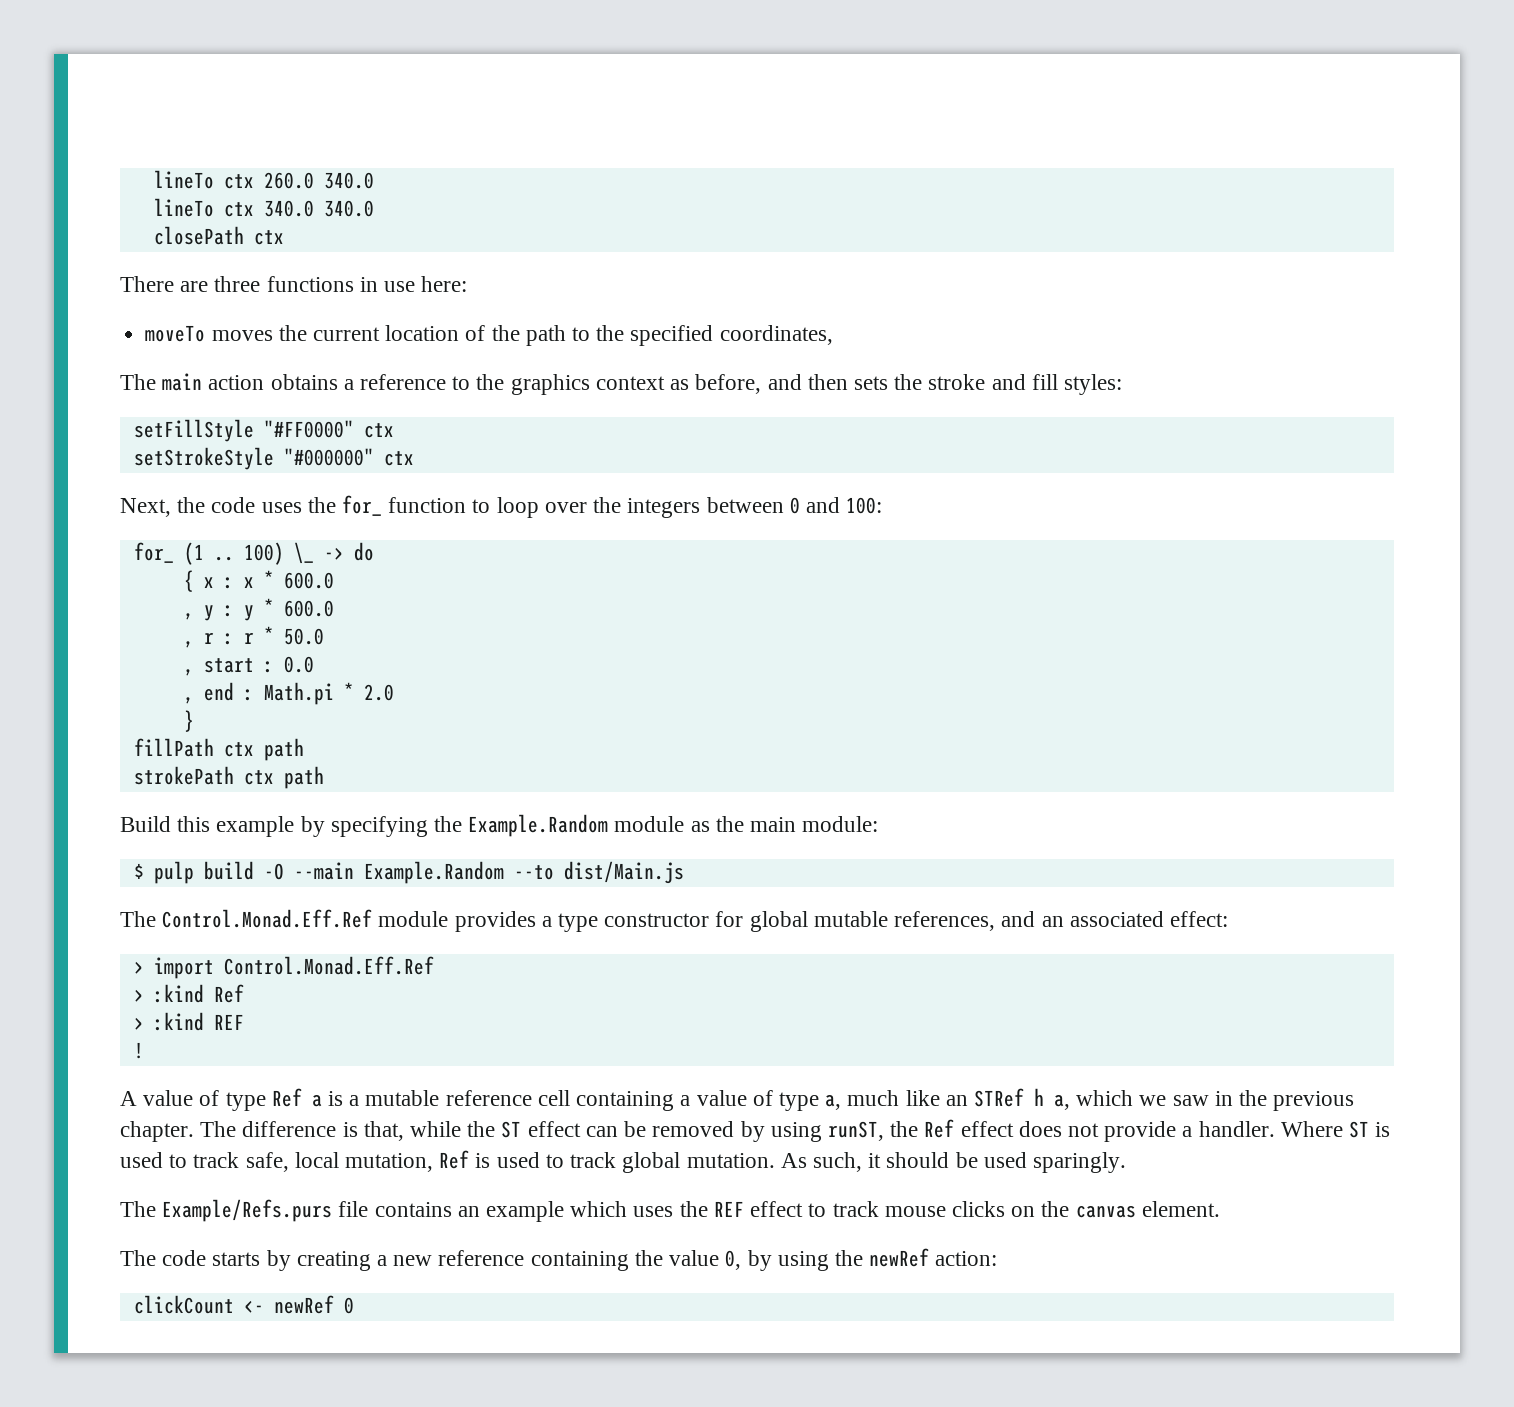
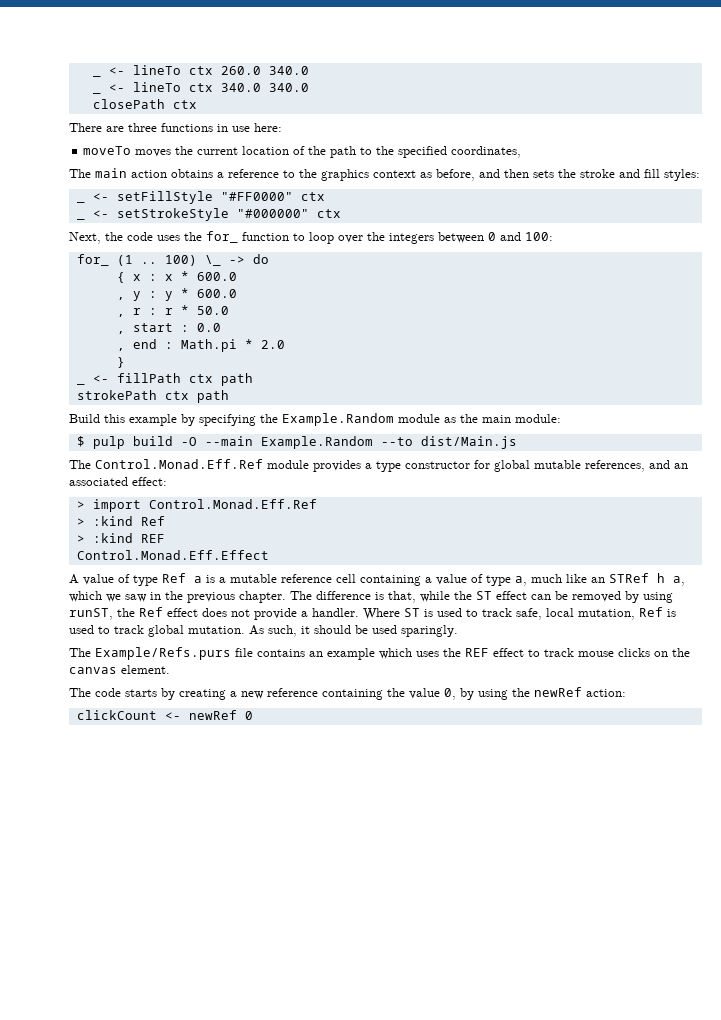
- lineTo ctx 260.0 340.0
+ _ <- lineTo ctx 260.0 340.0
- lineTo ctx 340.0 340.0
+ _ <- lineTo ctx 340.0 340.0
- setFillStyle "#FF0000" ctx
+ _ <- setFillStyle "#FF0000" ctx
- setStrokeStyle "#000000" ctx
+ _ <- setStrokeStyle "#000000" ctx
- fillPath ctx path
+ _ <- fillPath ctx path
- !
+ Control.Monad.Eff.Effect

